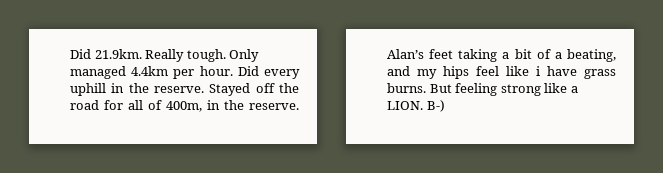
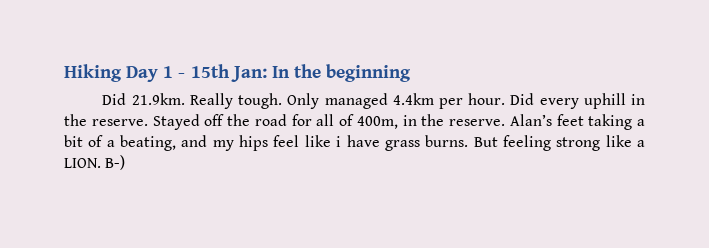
+ Hiking Day 1 - 15th Jan: In the beginning

